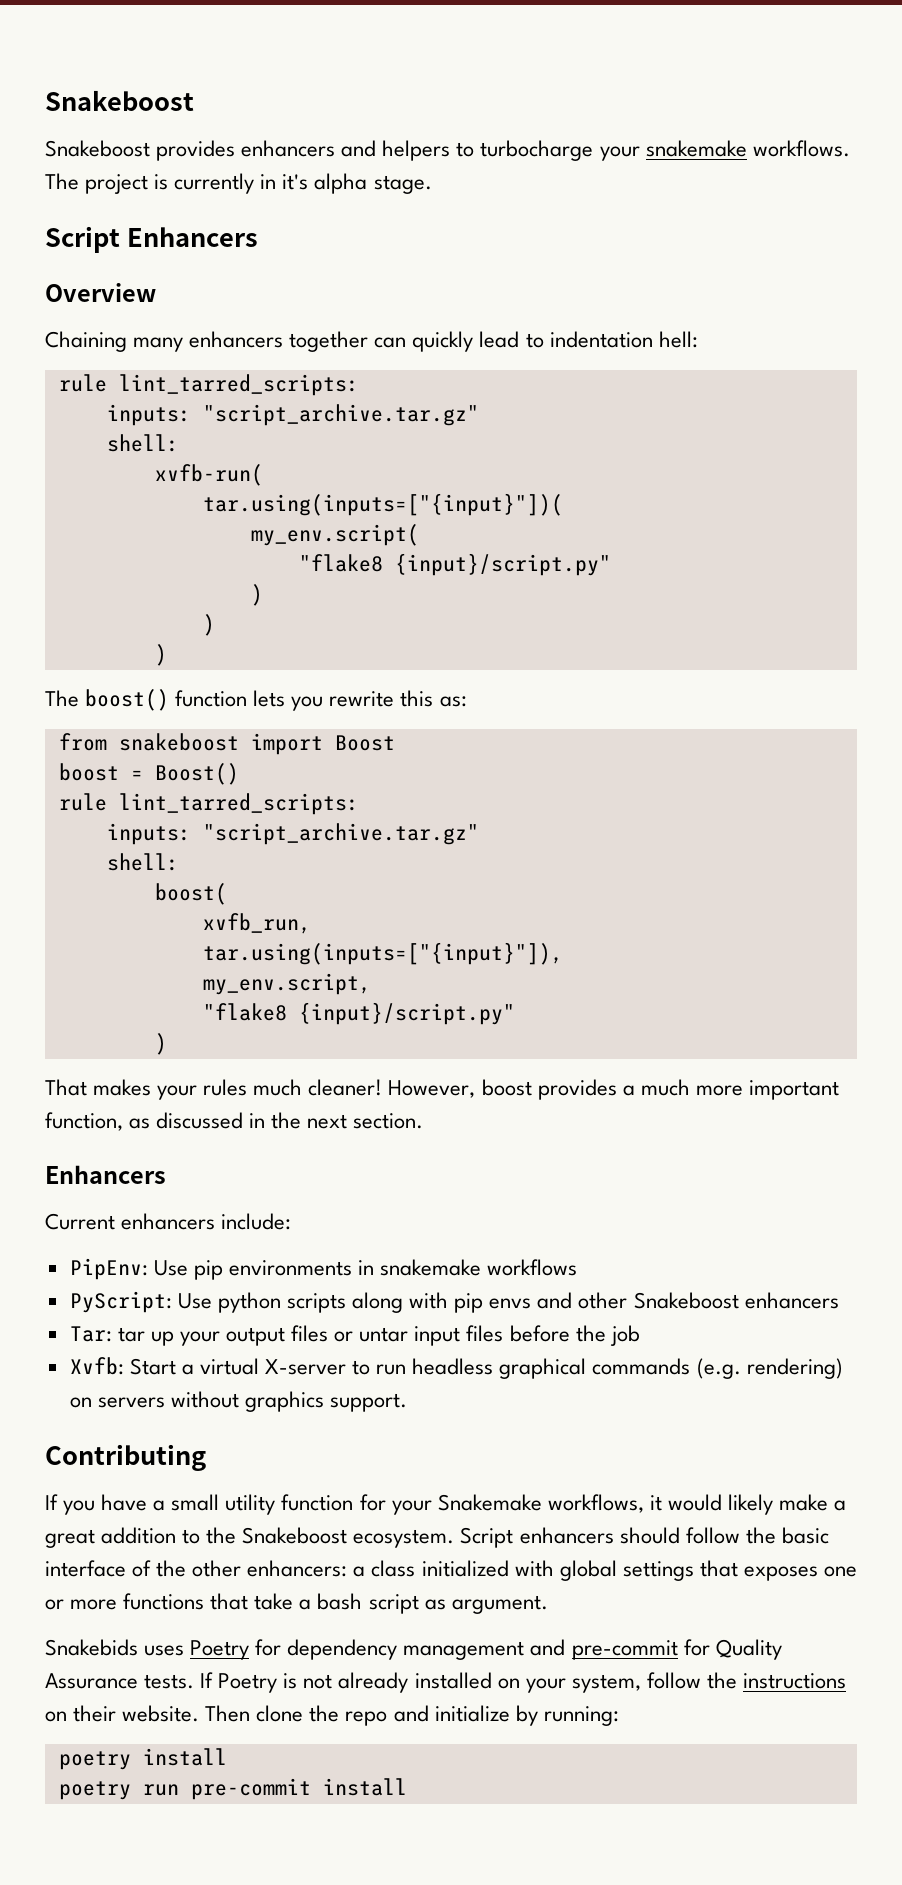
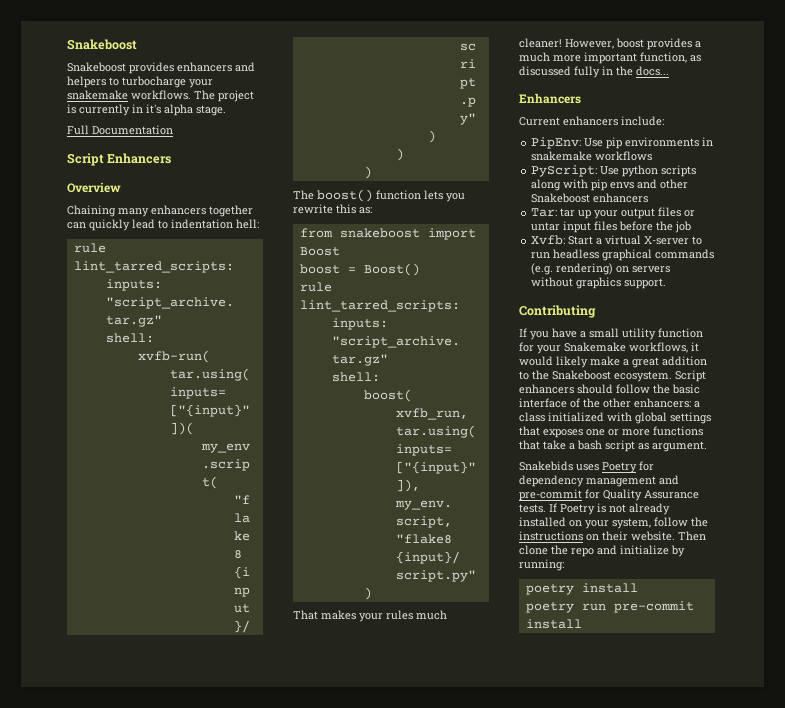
+ Full Documentation
- However, boost provides a much more important function, as discussed in the next section.
+ However, boost provides a much more important function, as discussed fully in the docs...

